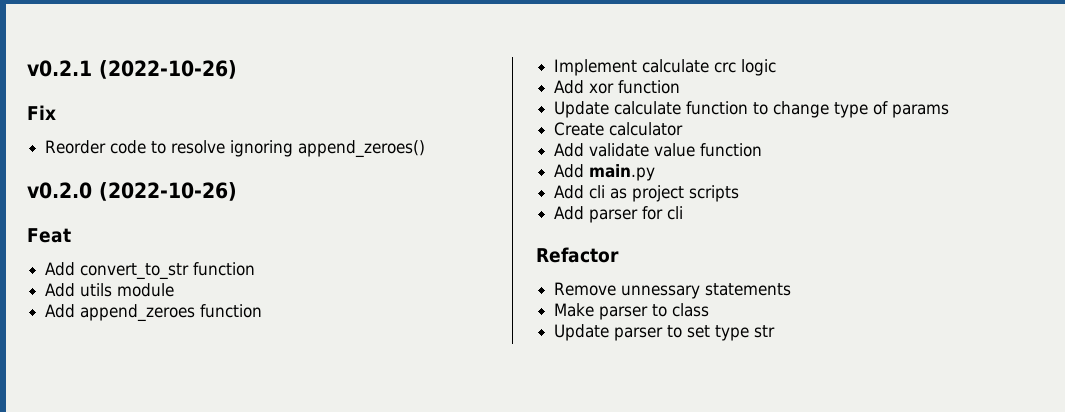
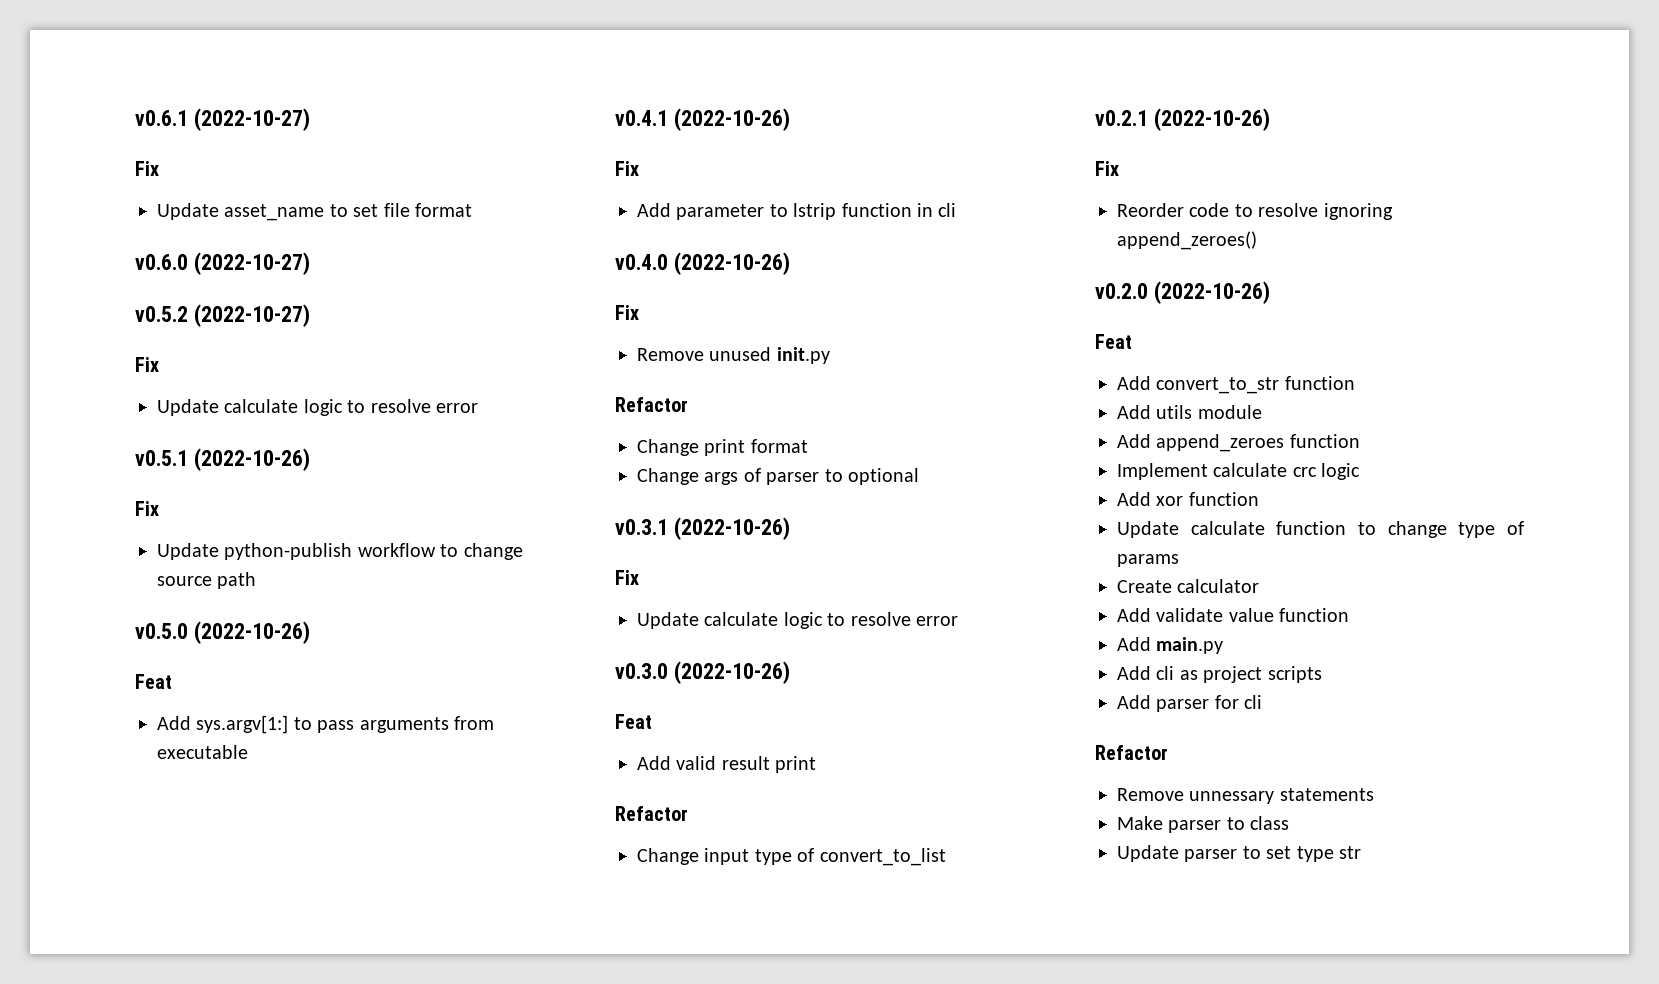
+ v0.6.1 (2022-10-27)
+ Fix
+ Update asset_name to set file format
+ v0.6.0 (2022-10-27)
+ v0.5.2 (2022-10-27)
+ Fix
+ Update calculate logic to resolve error
+ v0.5.1 (2022-10-26)
+ Fix
+ Update python-publish workflow to change source path
+ v0.5.0 (2022-10-26)
+ Feat
+ Add sys.argv[1:] to pass arguments from executable
+ v0.4.1 (2022-10-26)
+ Fix
+ Add parameter to lstrip function in cli
+ v0.4.0 (2022-10-26)
+ Fix
+ Remove unused init.py
+ Refactor
+ Change print format
+ Change args of parser to optional
+ v0.3.1 (2022-10-26)
+ Fix
+ Update calculate logic to resolve error
+ v0.3.0 (2022-10-26)
+ Feat
+ Add valid result print
+ Refactor
+ Change input type of convert_to_list

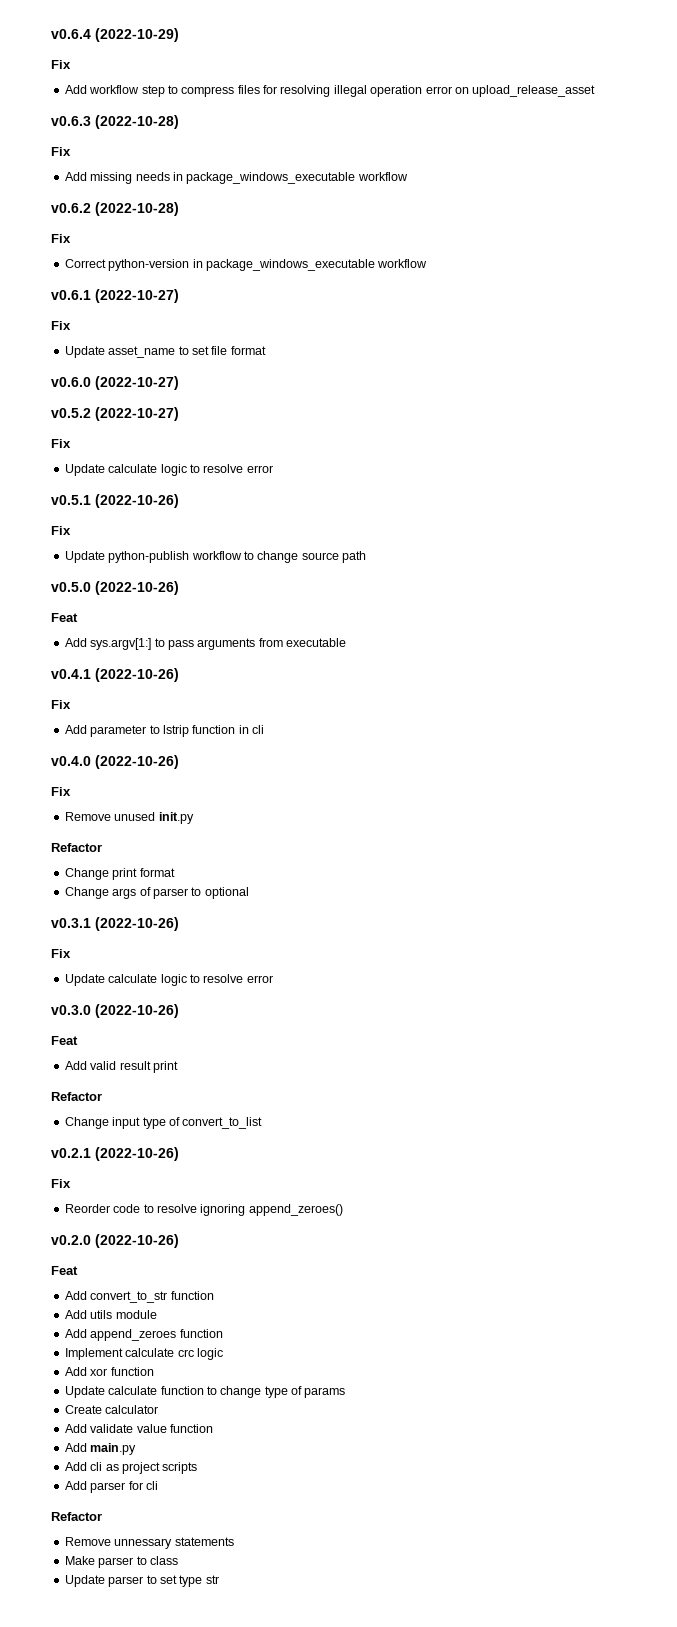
+ v0.6.4 (2022-10-29)
+ Fix
+ Add workflow step to compress files for resolving illegal operation error on upload_release_asset
+ v0.6.3 (2022-10-28)
+ Fix
+ Add missing needs in package_windows_executable workflow
+ v0.6.2 (2022-10-28)
+ Fix
+ Correct python-version in package_windows_executable workflow

